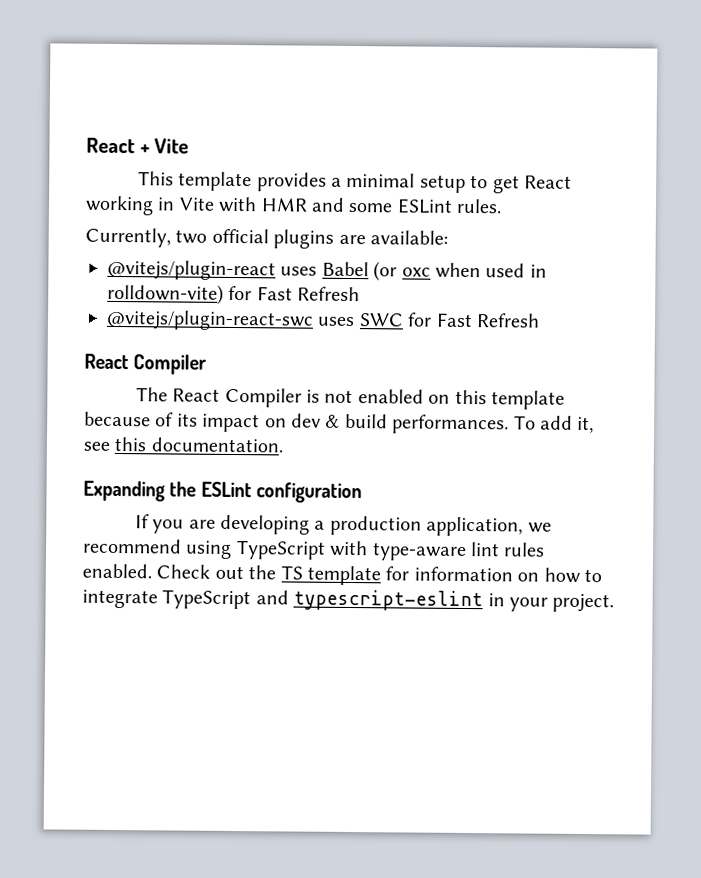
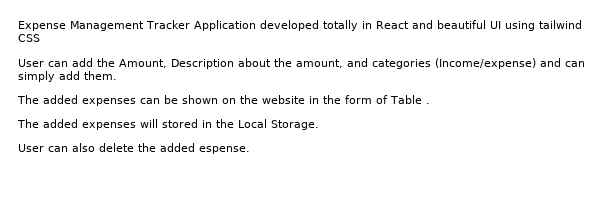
- React + Vite
- This template provides a minimal setup to get React working in Vite with HMR and some ESLint rules.
- Currently, two official plugins are available:
- @vitejs/plugin-react uses Babel (or oxc when used in rolldown-vite) for Fast Refresh
- @vitejs/plugin-react-swc uses SWC for Fast Refresh
- React Compiler
- The React Compiler is not enabled on this template because of its impact on dev & build performances. To add it, see this documentation.
- Expanding the ESLint configuration
- If you are developing a production application, we recommend using TypeScript with type-aware lint rules enabled. Check out the TS template for information on how to integrate TypeScript and typescript-eslint in your project.
+ Expense Management Tracker Application developed totally in React and beautiful UI using tailwind CSS
+ User can add the Amount, Description about the amount, and categories (Income/expense) and can simply add them.
+ The added expenses can be shown on the website in the form of Table .
+ The added expenses will stored in the Local Storage.
+ User can also delete the added espense.

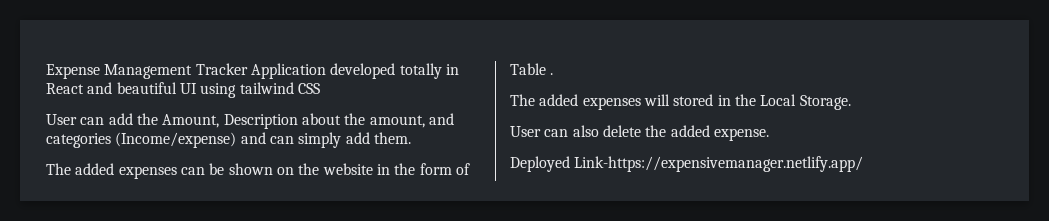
- User can also delete the added espense.
+ User can also delete the added expense.
+ Deployed Link-https://expensivemanager.netlify.app/

